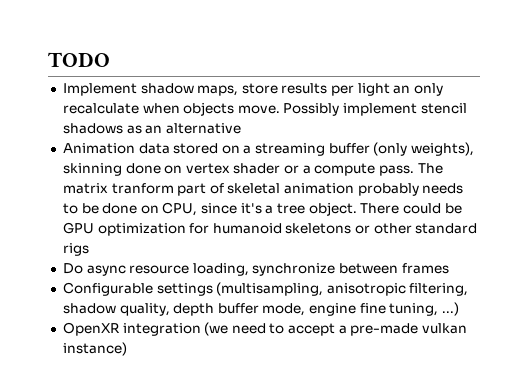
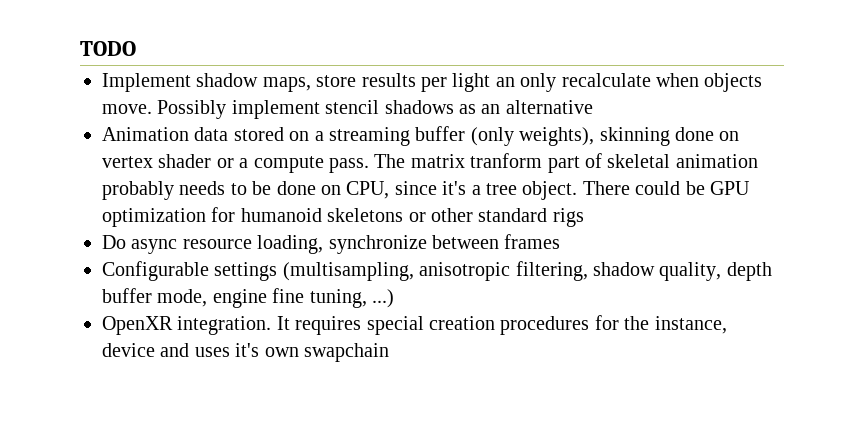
- OpenXR integration (we need to accept a pre-made vulkan instance)
+ OpenXR integration. It requires special creation procedures for the instance, device and uses it's own swapchain

